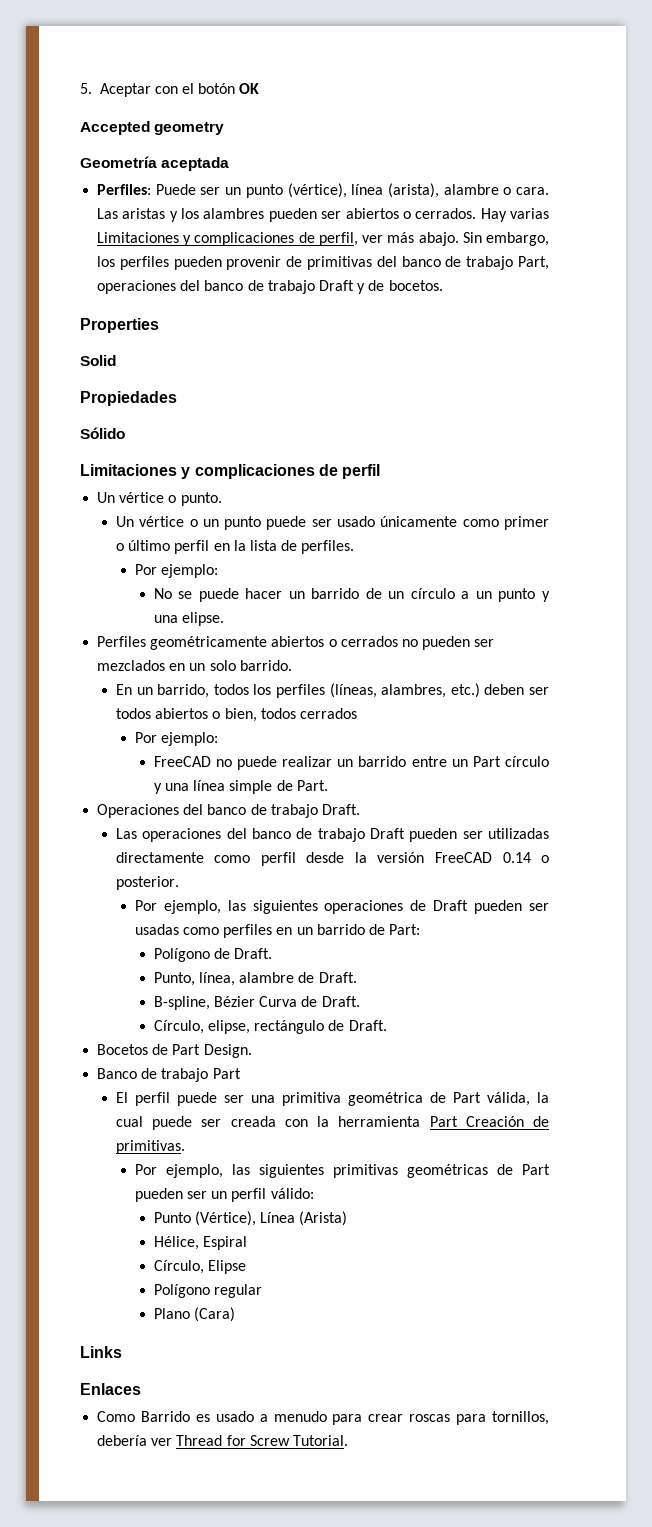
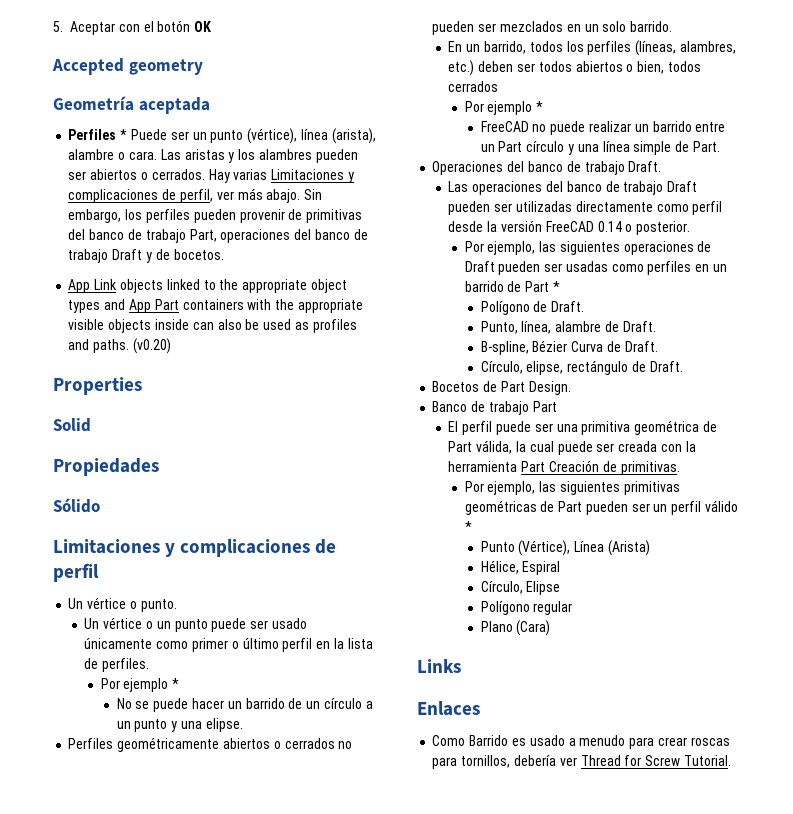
- Perfiles: Puede ser un punto (vértice), línea (arista), alambre o cara.
+ Perfiles * Puede ser un punto (vértice), línea (arista), alambre o cara.
+ App Link objects linked to the appropriate object types and App Part containers with the appropriate visible objects inside can also be used as profiles and paths. (v0.20)
  Un vértice o un punto puede ser usado únicamente como primer o último perfil en la lista de perfiles.
- Por ejemplo:
+ Por ejemplo *
  En un barrido, todos los perfiles (líneas, alambres, etc.) deben ser todos abiertos o bien, todos cerrados
- Por ejemplo:
+ Por ejemplo *
- Por ejemplo, las siguientes operaciones de Draft pueden ser usadas como perfiles en un barrido de Part:
+ Por ejemplo, las siguientes operaciones de Draft pueden ser usadas como perfiles en un barrido de Part *
- Por ejemplo, las siguientes primitivas geométricas de Part pueden ser un perfil válido:
+ Por ejemplo, las siguientes primitivas geométricas de Part pueden ser un perfil válido *

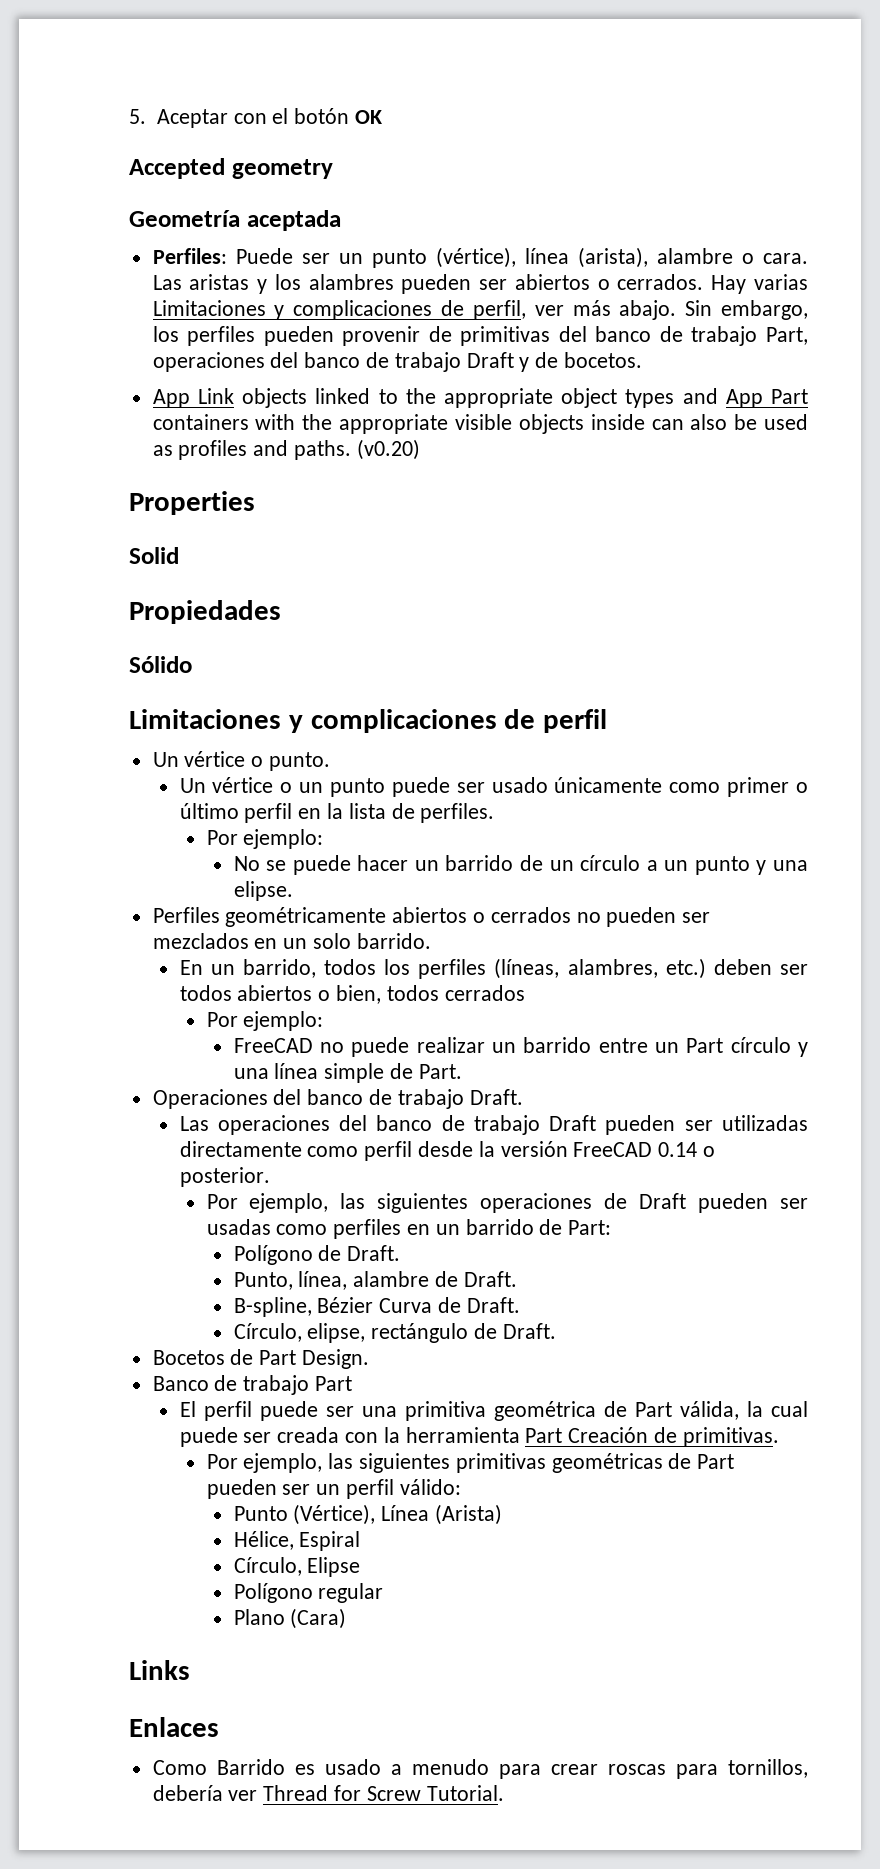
- Perfiles * Puede ser un punto (vértice), línea (arista), alambre o cara.
+ Perfiles: Puede ser un punto (vértice), línea (arista), alambre o cara.
  Un vértice o un punto puede ser usado únicamente como primer o último perfil en la lista de perfiles.
- Por ejemplo *
+ Por ejemplo:
  En un barrido, todos los perfiles (líneas, alambres, etc.) deben ser todos abiertos o bien, todos cerrados
- Por ejemplo *
+ Por ejemplo:
- Por ejemplo, las siguientes operaciones de Draft pueden ser usadas como perfiles en un barrido de Part *
+ Por ejemplo, las siguientes operaciones de Draft pueden ser usadas como perfiles en un barrido de Part:
- Por ejemplo, las siguientes primitivas geométricas de Part pueden ser un perfil válido *
+ Por ejemplo, las siguientes primitivas geométricas de Part pueden ser un perfil válido:

